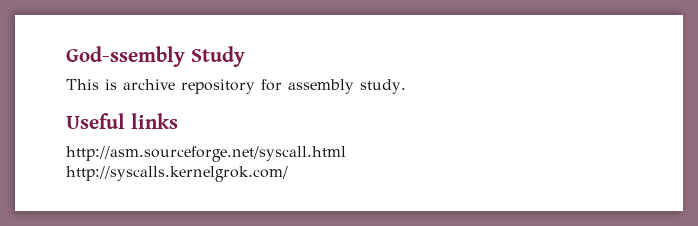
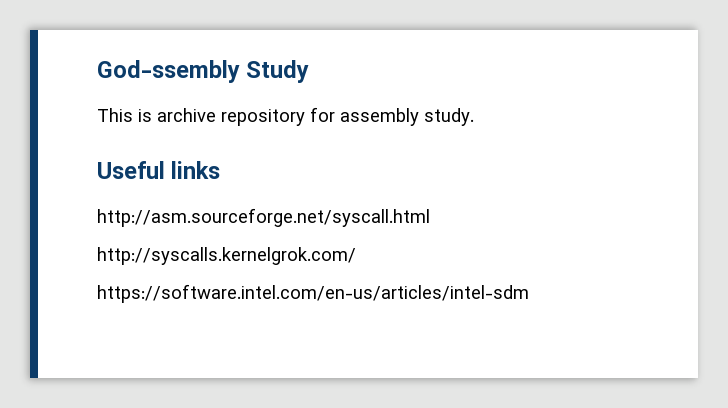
+ https://software.intel.com/en-us/articles/intel-sdm

